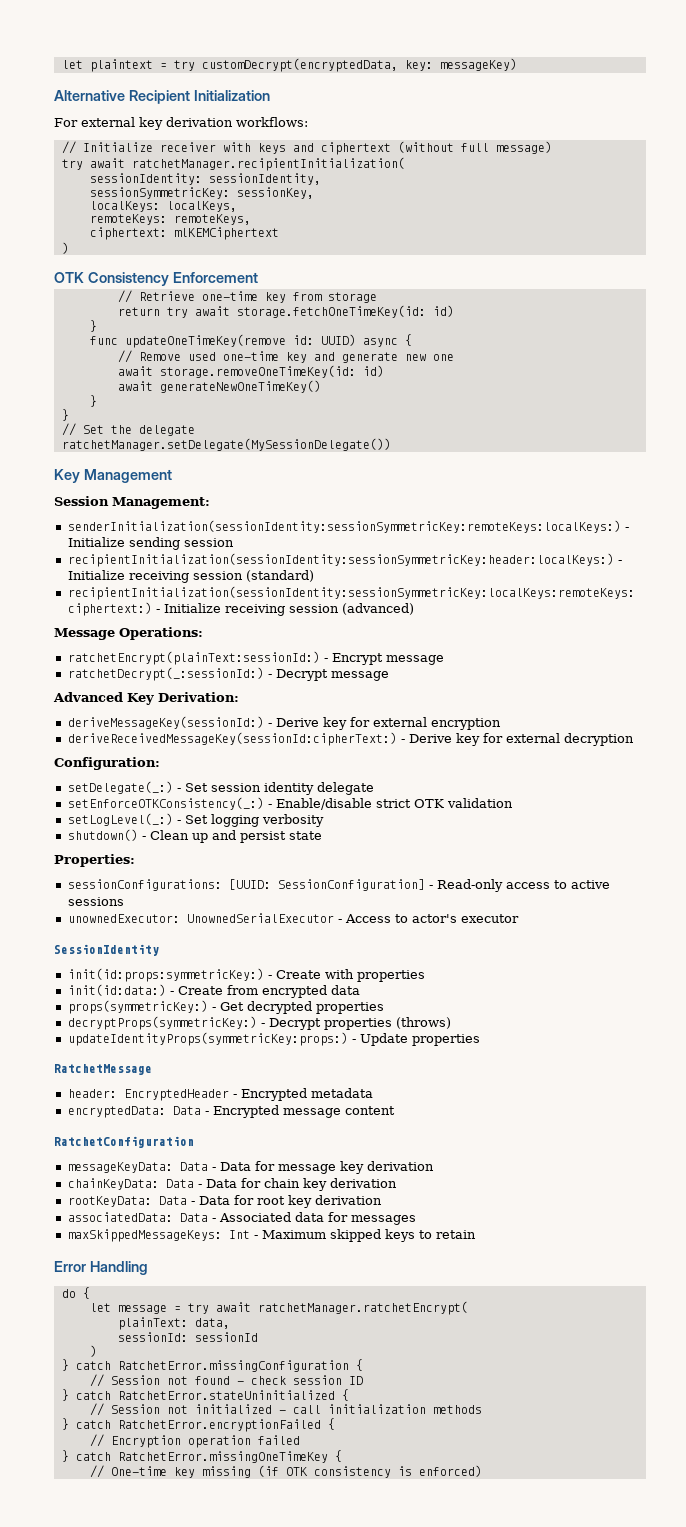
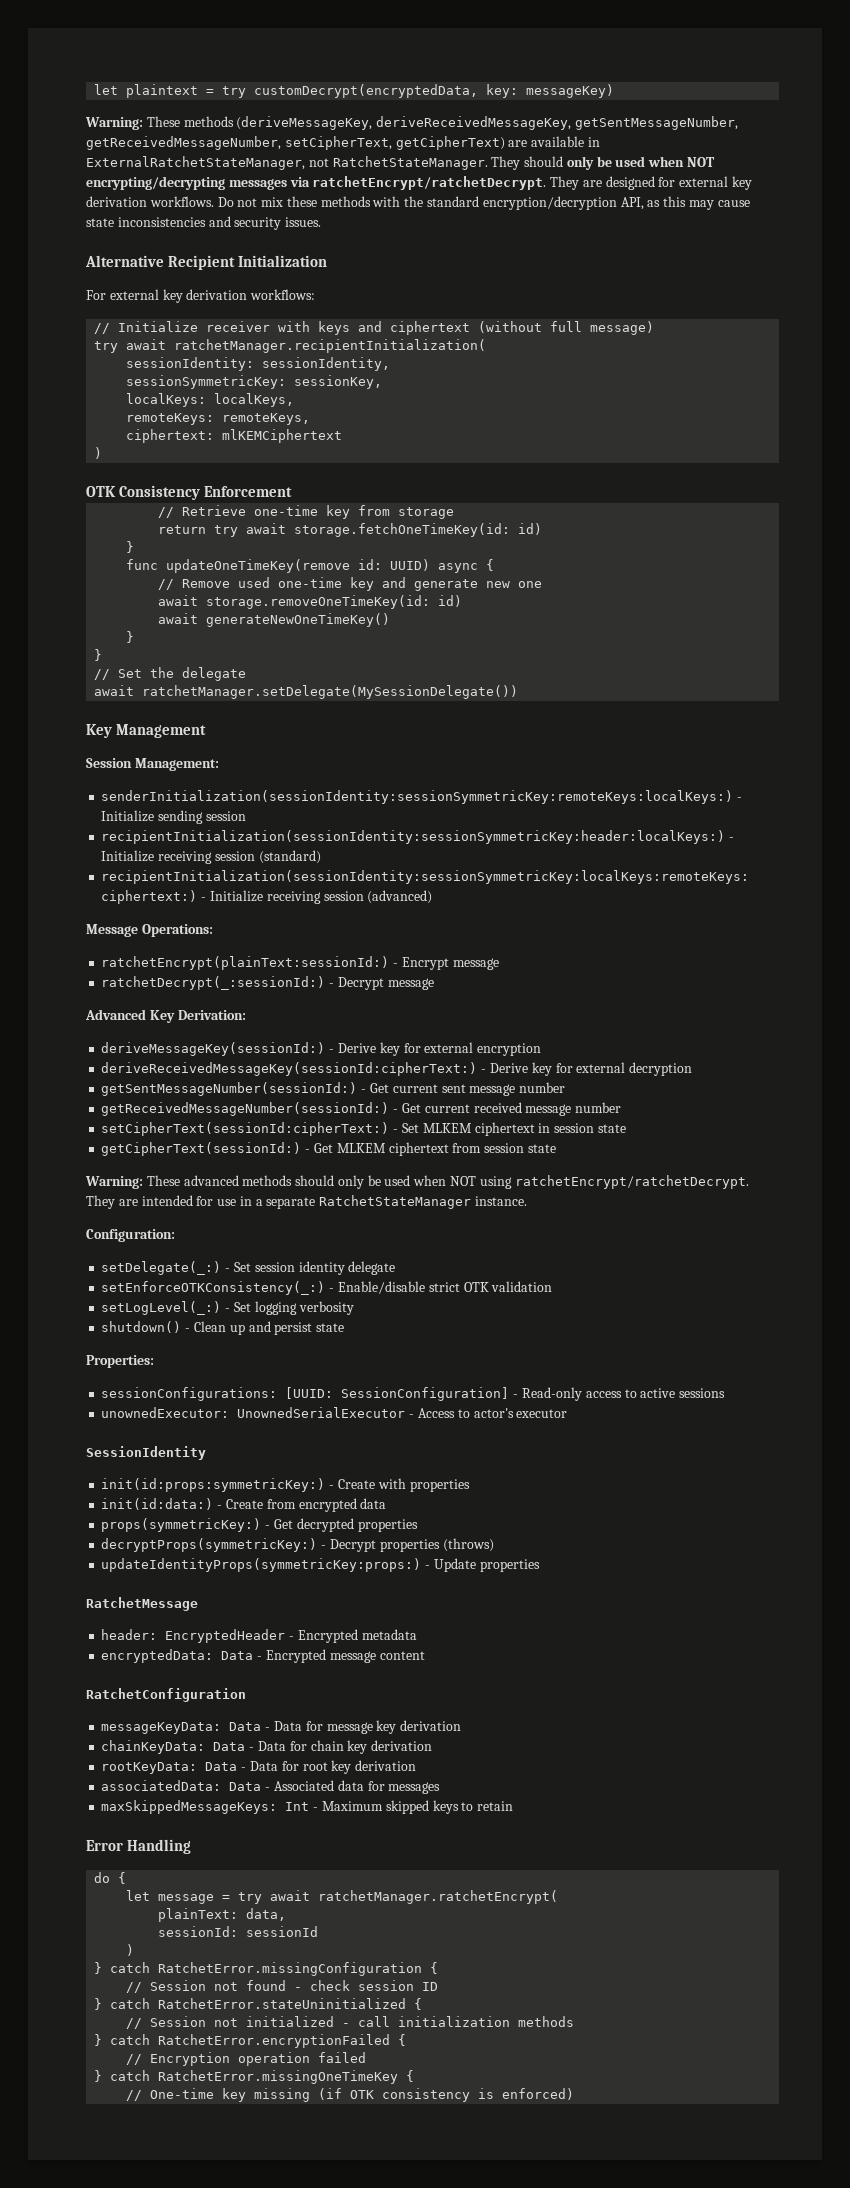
+ Warning: These methods (deriveMessageKey, deriveReceivedMessageKey, getSentMessageNumber, getReceivedMessageNumber, setCipherText, getCipherText) are available in ExternalRatchetStateManager, not RatchetStateManager. They should only be used when NOT encrypting/decrypting messages via ratchetEncrypt/ratchetDecrypt. They are designed for external key derivation workflows. Do not mix these methods with the standard encryption/decryption API, as this may cause state inconsistencies and security issues.
- ratchetManager.setDelegate(MySessionDelegate())
+ await ratchetManager.setDelegate(MySessionDelegate())
+ getSentMessageNumber(sessionId:) - Get current sent message number
+ getReceivedMessageNumber(sessionId:) - Get current received message number
+ setCipherText(sessionId:cipherText:) - Set MLKEM ciphertext in session state
+ getCipherText(sessionId:) - Get MLKEM ciphertext from session state
+ Warning: These advanced methods should only be used when NOT using ratchetEncrypt/ratchetDecrypt. They are intended for use in a separate RatchetStateManager instance.

